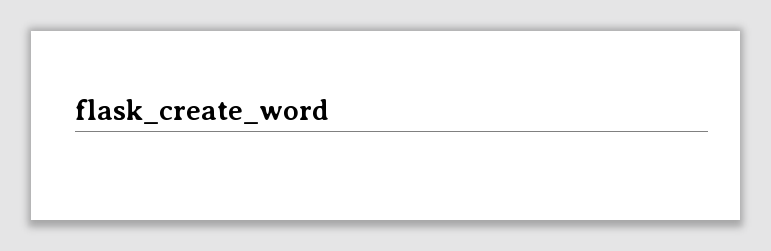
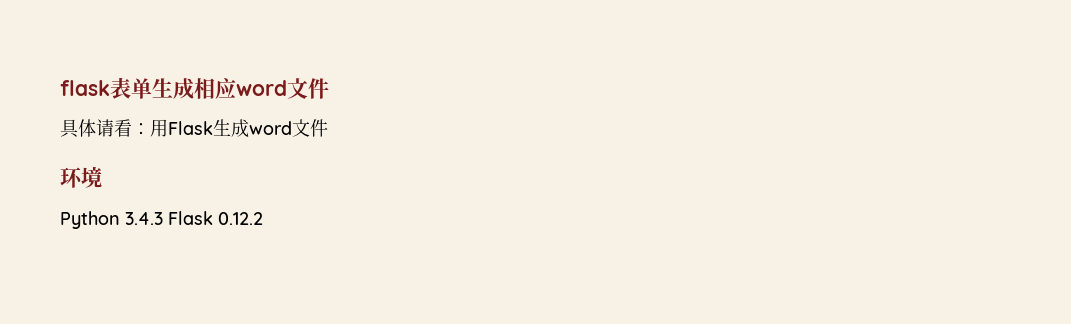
- flask_create_word
+ flask表单生成相应word文件
+ 具体请看：用Flask生成word文件
+ 环境
+ Python 3.4.3 Flask 0.12.2

